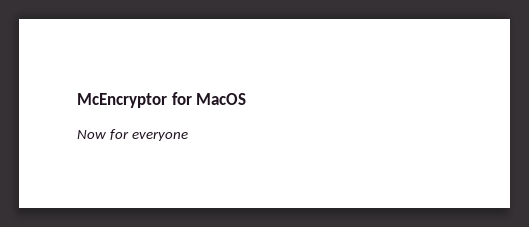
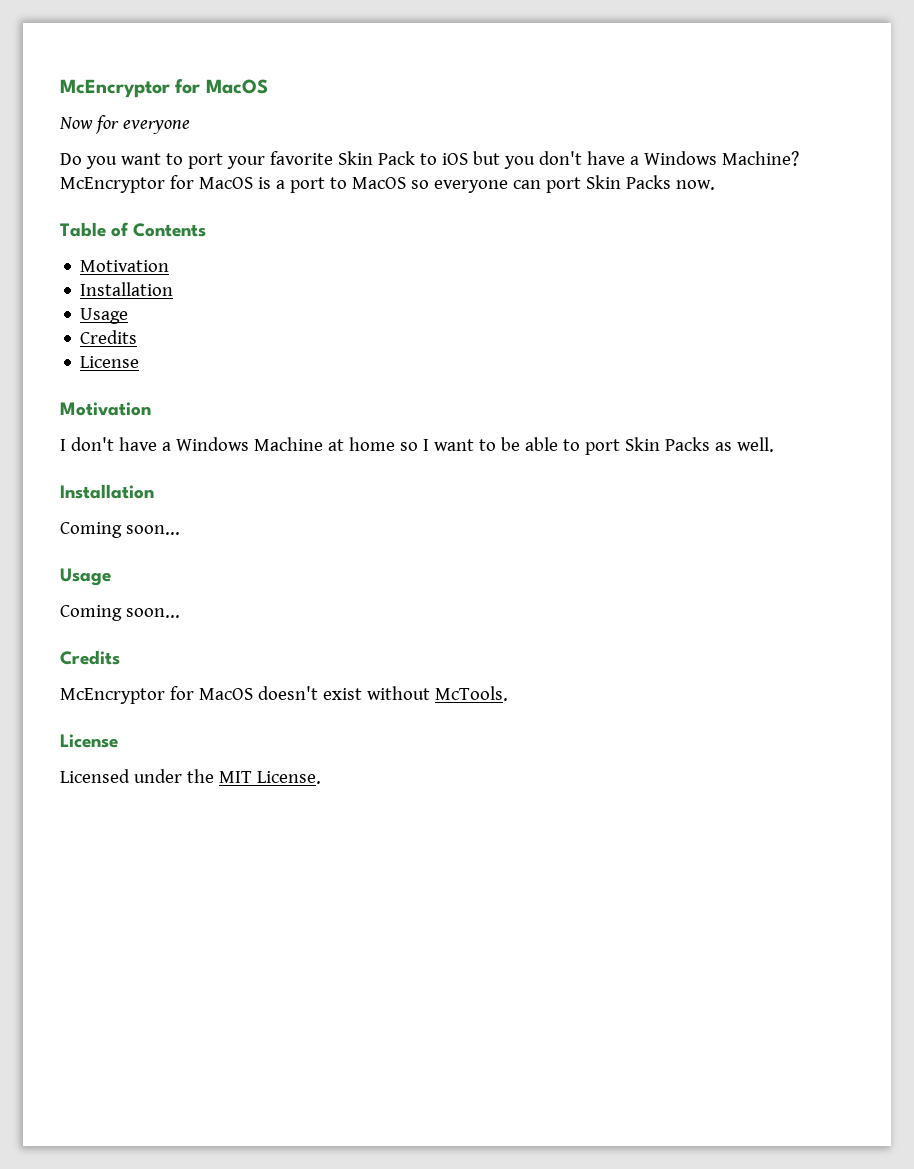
+ Do you want to port your favorite Skin Pack to iOS but you don't have a Windows Machine? McEncryptor for MacOS is a port to MacOS so everyone can port Skin Packs now.
+ Table of Contents
+ Motivation
+ Installation
+ Usage
+ Credits
+ License
+ Motivation
+ I don't have a Windows Machine at home so I want to be able to port Skin Packs as well.
+ Installation
+ Coming soon...
+ Usage
+ Coming soon...
+ Credits
+ McEncryptor for MacOS doesn't exist without McTools.
+ License
+ Licensed under the MIT License.

